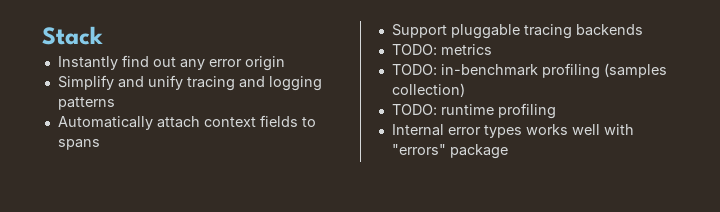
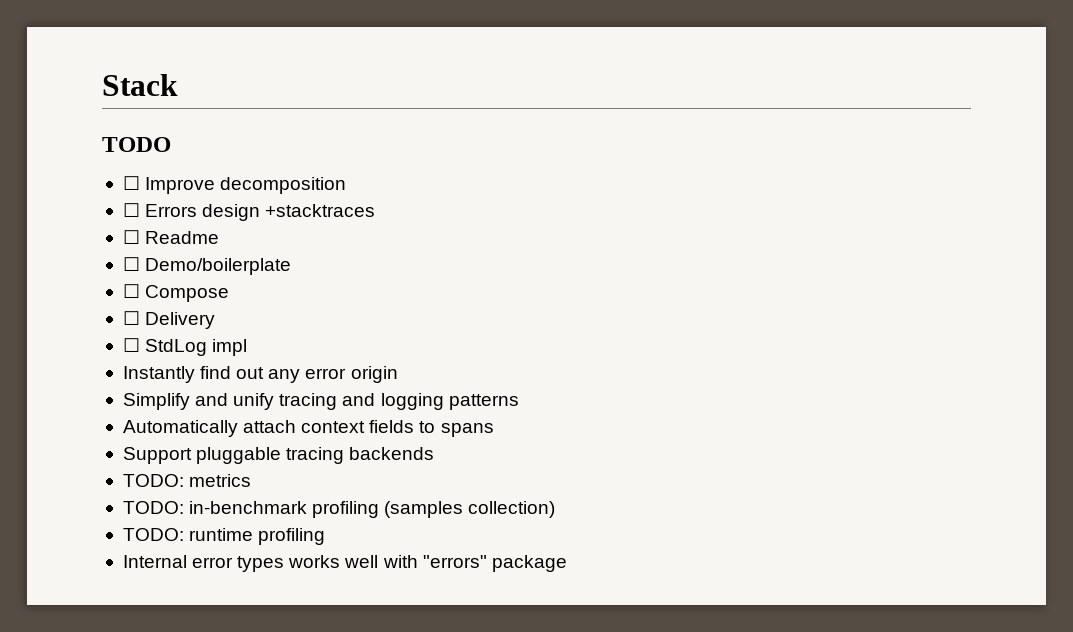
+ TODO
+ ☐ Improve decomposition
+ ☐ Errors design +stacktraces
+ ☐ Readme
+ ☐ Demo/boilerplate
+ ☐ Compose
+ ☐ Delivery
+ ☐ StdLog impl

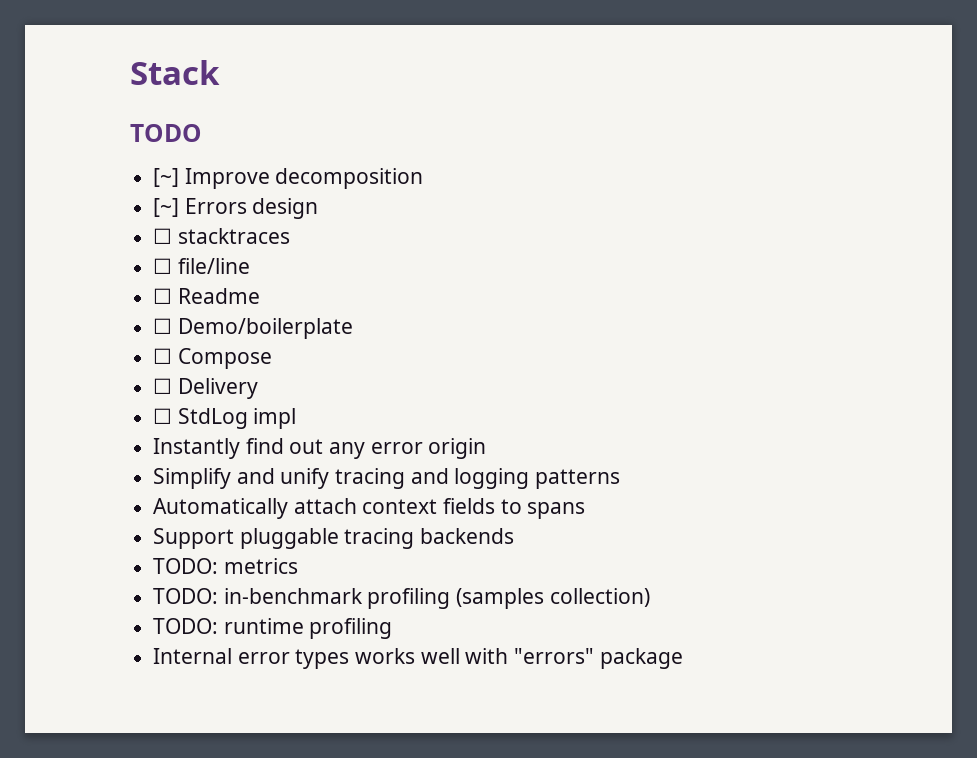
- ☐ Improve decomposition
+ [~] Improve decomposition
- ☐ Errors design +stacktraces
+ [~] Errors design
+ ☐ stacktraces
+ ☐ file/line

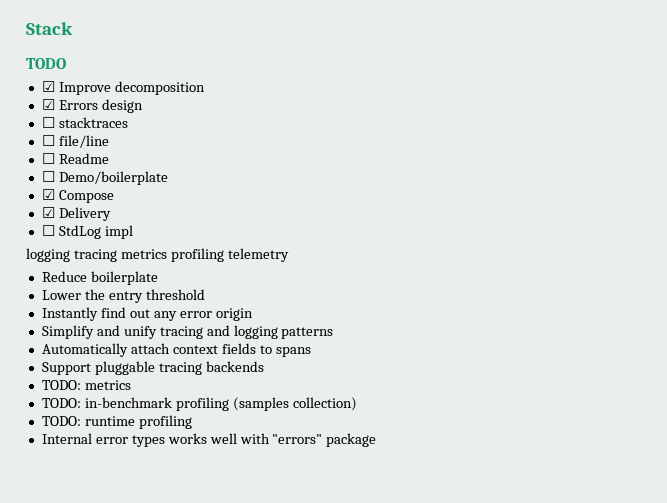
- [~] Improve decomposition
+ ☑ Improve decomposition
- [~] Errors design
+ ☑ Errors design
- ☐ Compose
+ ☑ Compose
- ☐ Delivery
+ ☑ Delivery
+ logging tracing metrics profiling telemetry
+ Reduce boilerplate
+ Lower the entry threshold

